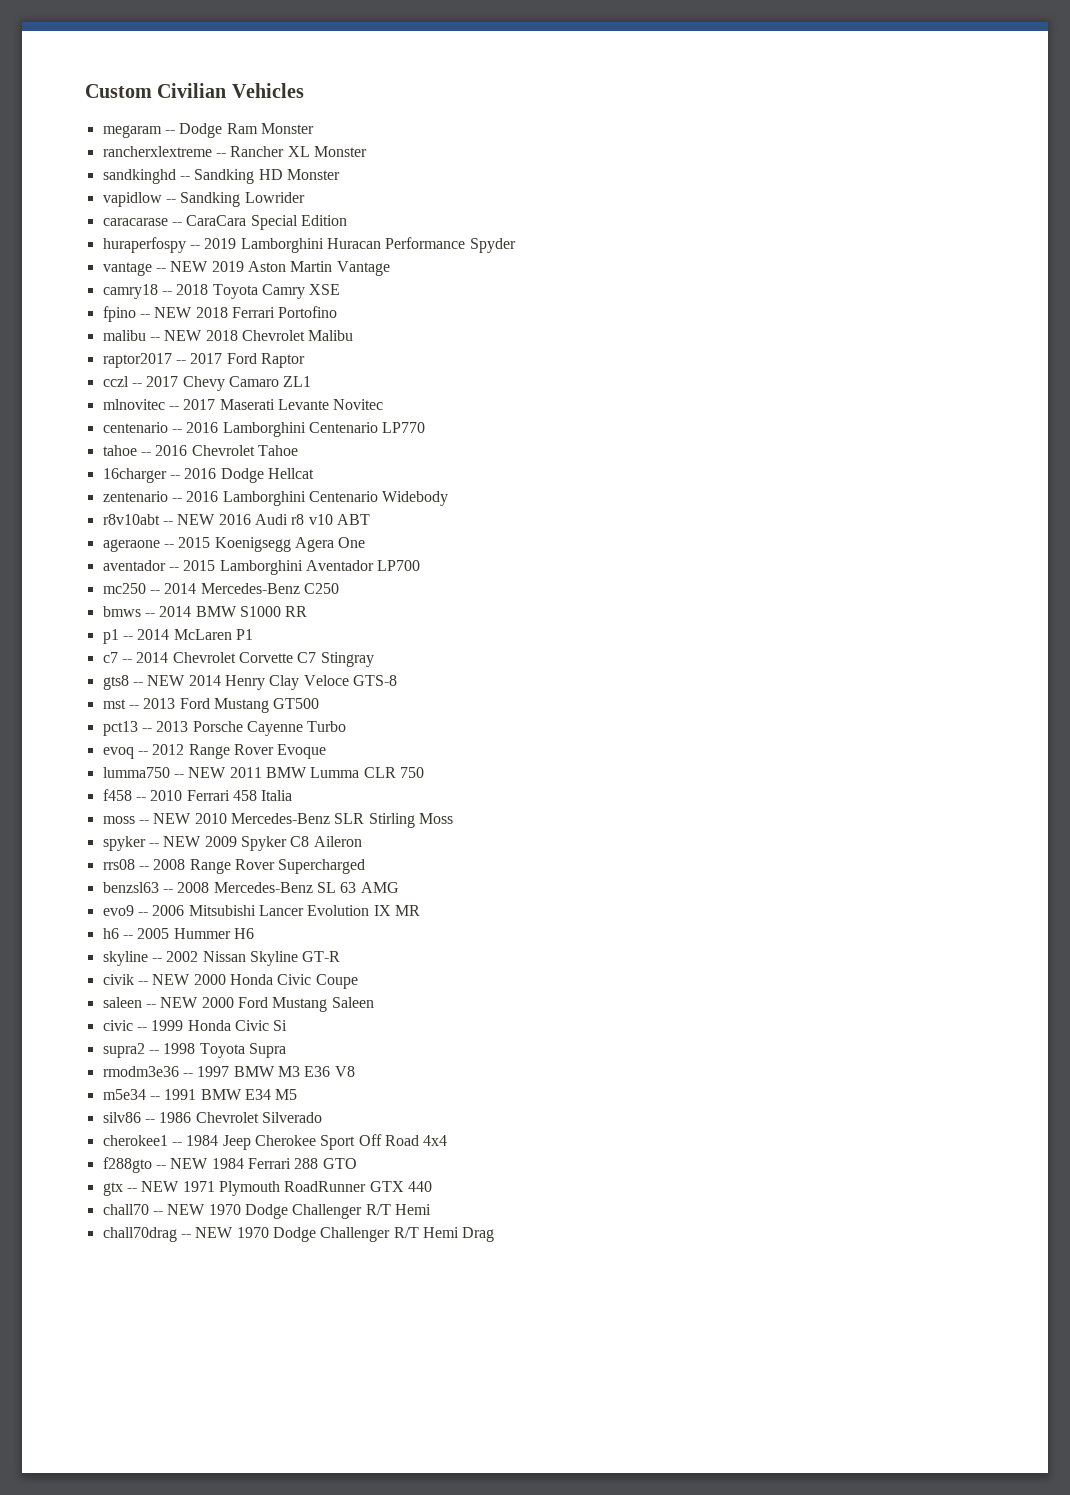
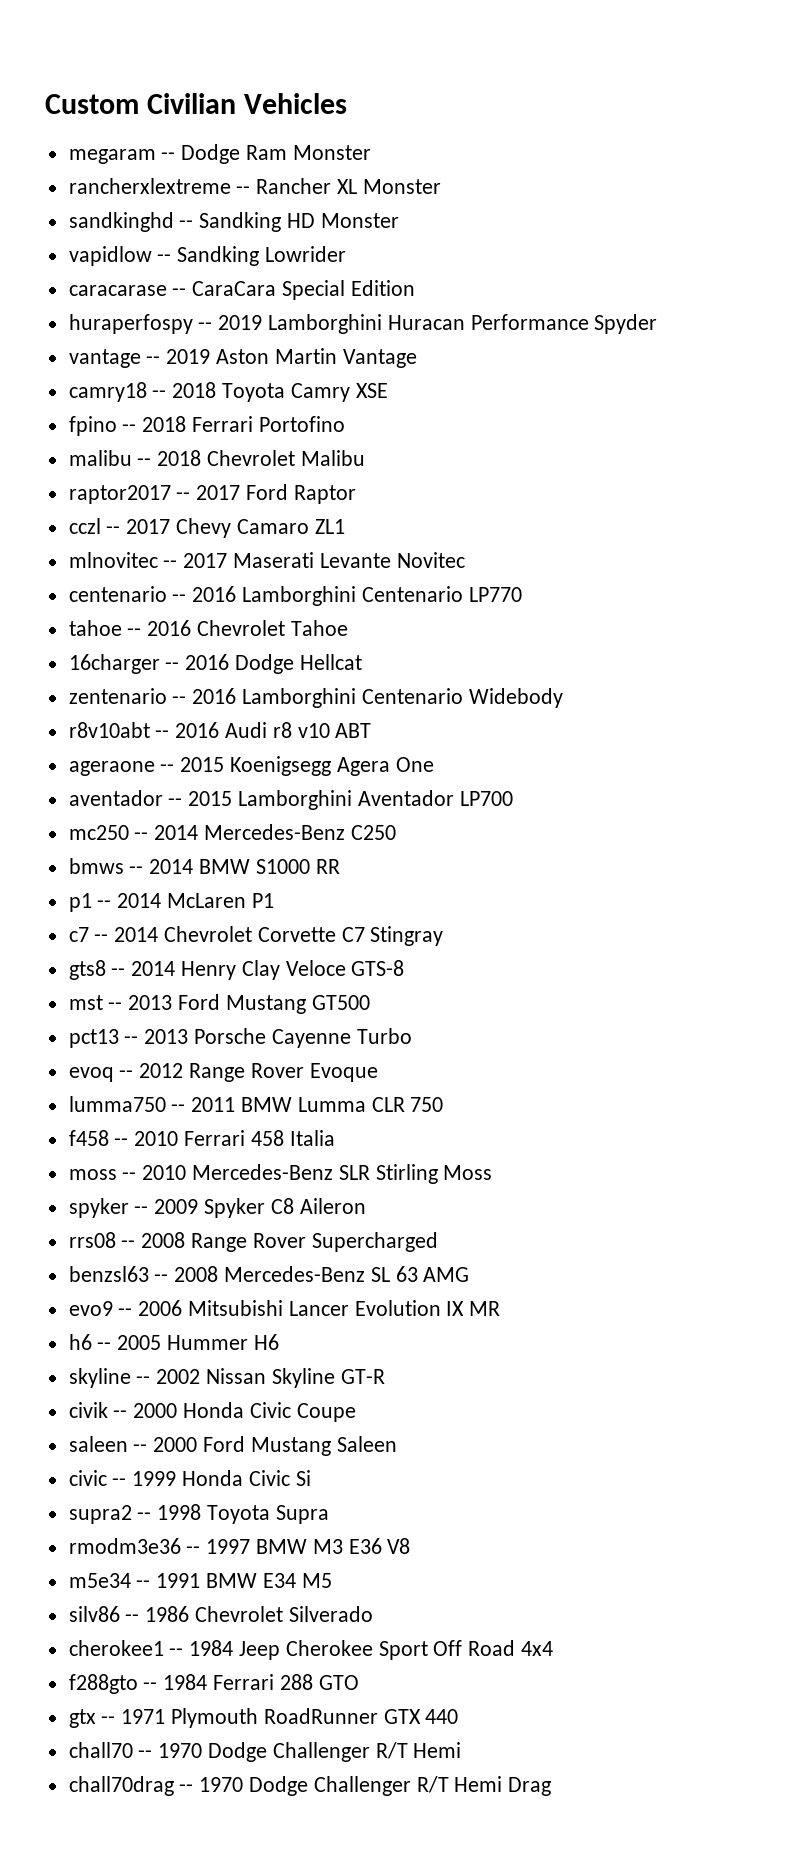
- vantage -- NEW 2019 Aston Martin Vantage
+ vantage -- 2019 Aston Martin Vantage
- fpino -- NEW 2018 Ferrari Portofino
+ fpino -- 2018 Ferrari Portofino
- malibu -- NEW 2018 Chevrolet Malibu
+ malibu -- 2018 Chevrolet Malibu
- r8v10abt -- NEW 2016 Audi r8 v10 ABT
+ r8v10abt -- 2016 Audi r8 v10 ABT
- gts8 -- NEW 2014 Henry Clay Veloce GTS-8
+ gts8 -- 2014 Henry Clay Veloce GTS-8
- lumma750 -- NEW 2011 BMW Lumma CLR 750
+ lumma750 -- 2011 BMW Lumma CLR 750
- moss -- NEW 2010 Mercedes-Benz SLR Stirling Moss
+ moss -- 2010 Mercedes-Benz SLR Stirling Moss
- spyker -- NEW 2009 Spyker C8 Aileron
+ spyker -- 2009 Spyker C8 Aileron
- civik -- NEW 2000 Honda Civic Coupe
+ civik -- 2000 Honda Civic Coupe
- saleen -- NEW 2000 Ford Mustang Saleen
+ saleen -- 2000 Ford Mustang Saleen
- f288gto -- NEW 1984 Ferrari 288 GTO
+ f288gto -- 1984 Ferrari 288 GTO
- gtx -- NEW 1971 Plymouth RoadRunner GTX 440
+ gtx -- 1971 Plymouth RoadRunner GTX 440
- chall70 -- NEW 1970 Dodge Challenger R/T Hemi
+ chall70 -- 1970 Dodge Challenger R/T Hemi
- chall70drag -- NEW 1970 Dodge Challenger R/T Hemi Drag
+ chall70drag -- 1970 Dodge Challenger R/T Hemi Drag

